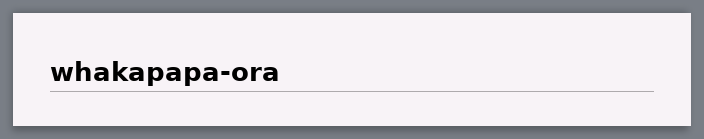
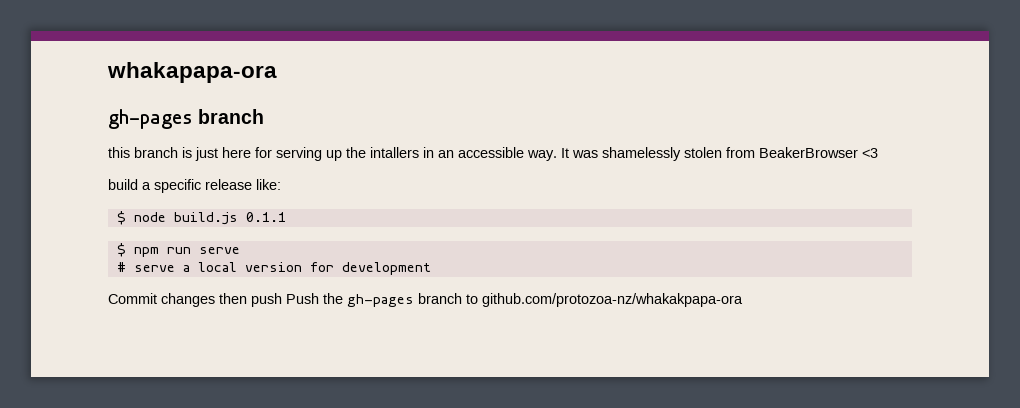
  whakapapa-ora
+ gh-pages branch
+ this branch is just here for serving up the intallers in an accessible way. It was shamelessly stolen from BeakerBrowser <3
+ build a specific release like:
+ $ node build.js 0.1.1
+ $ npm run serve
+ # serve a local version for development
+ Commit changes then push Push the gh-pages branch to github.com/protozoa-nz/whakakpapa-ora

